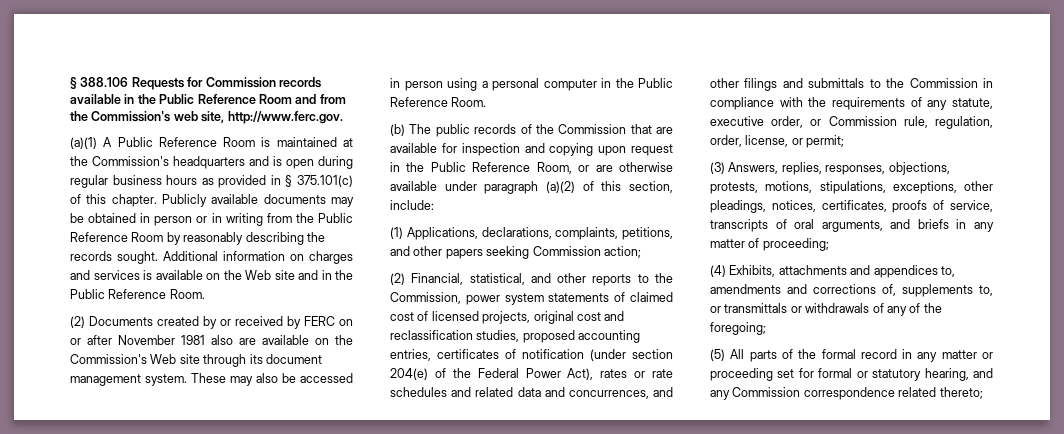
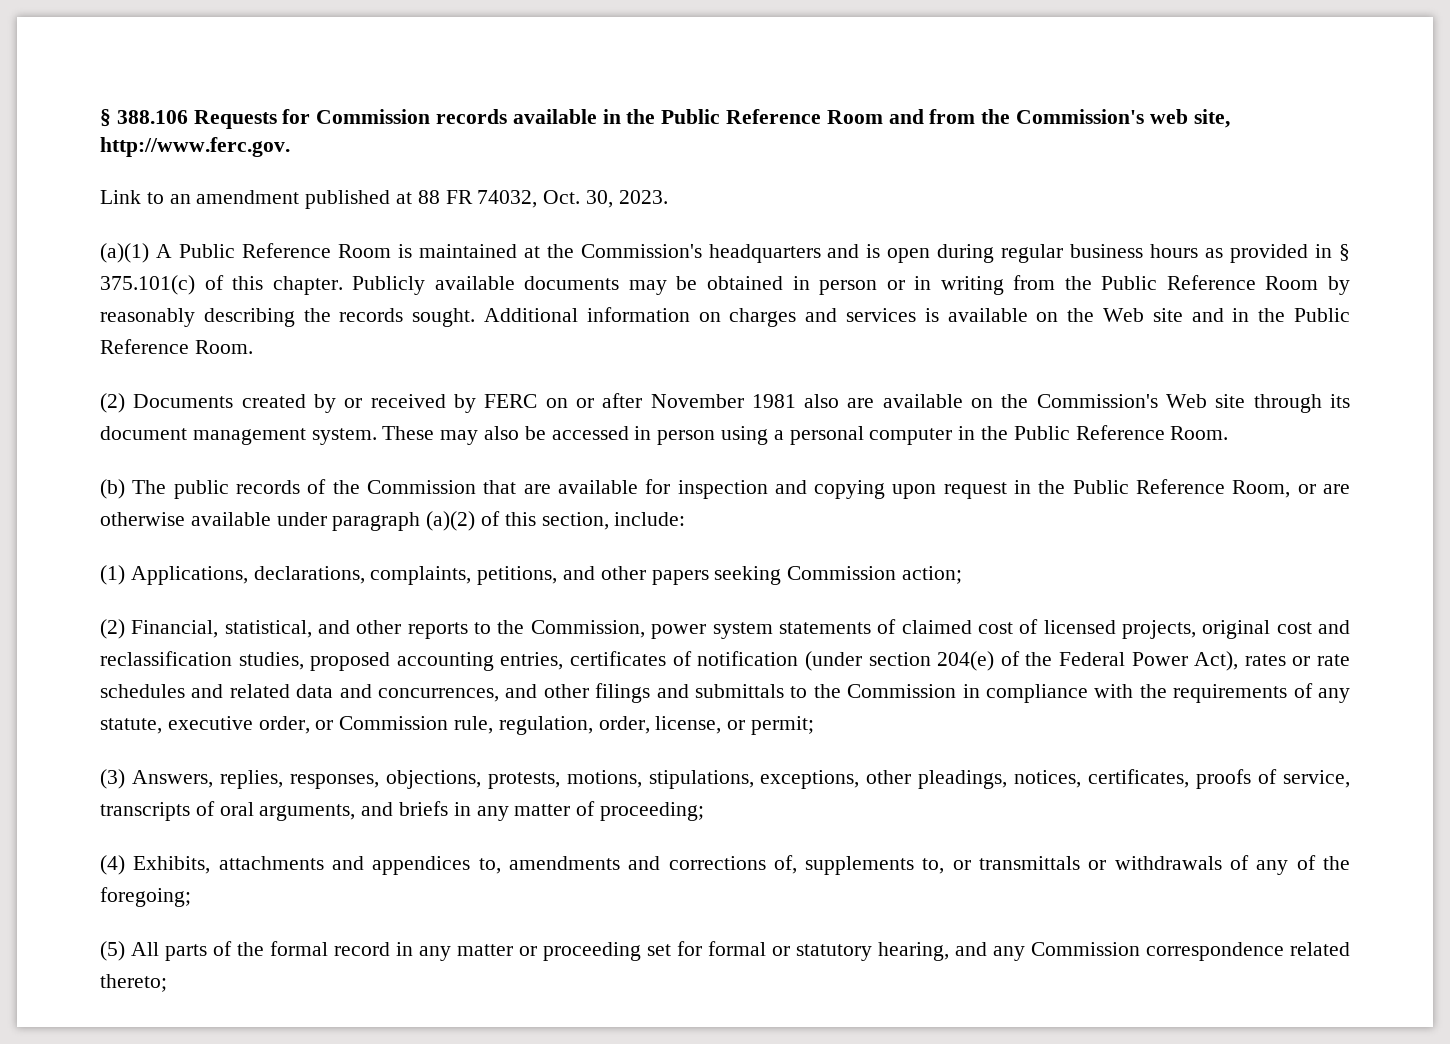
+ Link to an amendment published at 88 FR 74032, Oct. 30, 2023.

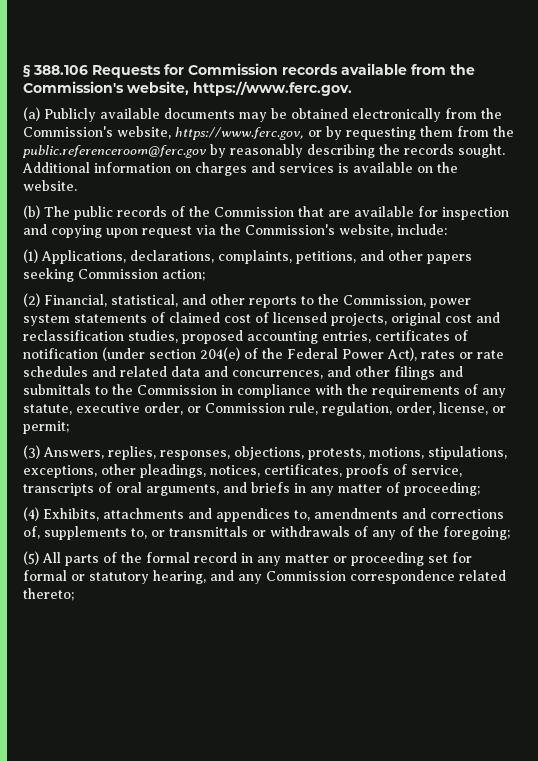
- § 388.106 Requests for Commission records available in the Public Reference Room and from the Commission's web site, http://www.ferc.gov.
- Link to an amendment published at 88 FR 74032, Oct. 30, 2023.
- (a)(1) A Public Reference Room is maintained at the Commission's headquarters and is open during regular business hours as provided in § 375.101(c) of this chapter. Publicly available documents may be obtained in person or in writing from the Public Reference Room by reasonably describing the records sought.
+ § 388.106 Requests for Commission records available from the Commission's website, https://www.ferc.gov.
+ (a) Publicly available documents may be obtained electronically from the Commission's website, https://www.ferc.gov, or by requesting them from the public.referenceroom@ferc.gov by reasonably describing the records sought.
- Additional information on charges and services is available on the Web site and in the Public Reference Room.
- (2) Documents created by or received by FERC on or after November 1981 also are available on the Commission's Web site through its document management system. These may also be accessed in person using a personal computer in the Public Reference Room.
+ Additional information on charges and services is available on the website.
- (b) The public records of the Commission that are available for inspection and copying upon request in the Public Reference Room, or are otherwise available under paragraph (a)(2) of this section, include:
+ (b) The public records of the Commission that are available for inspection and copying upon request via the Commission's website, include:

